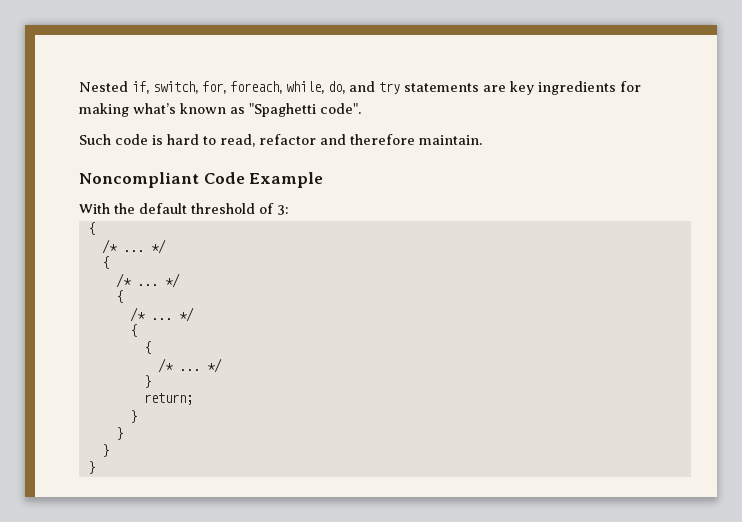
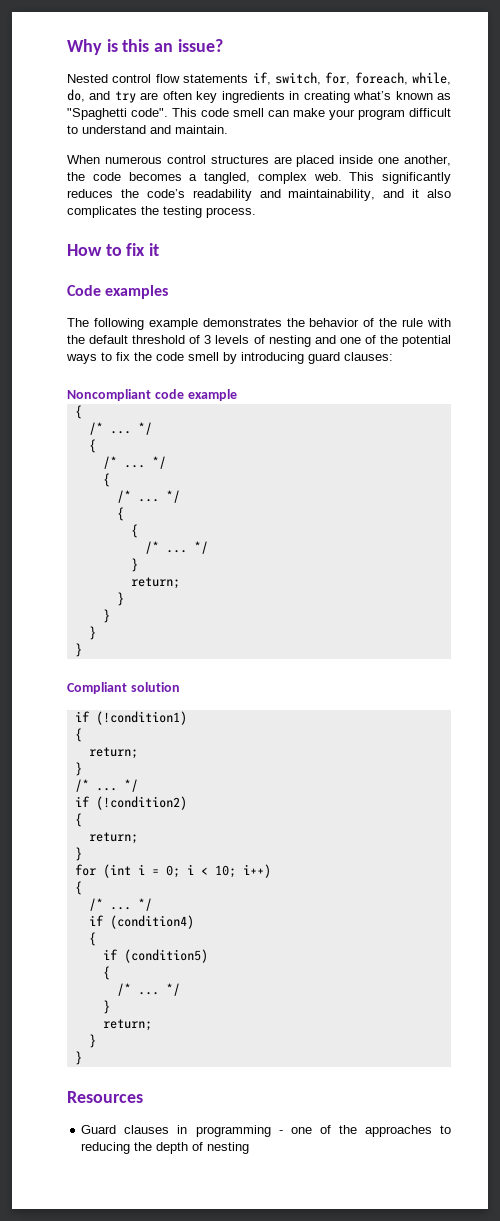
- Nested if, switch, for, foreach, while, do, and try statements are key ingredients for making what’s known as "Spaghetti code".
- Such code is hard to read, refactor and therefore maintain.
- Noncompliant Code Example
- With the default threshold of 3:
+ Why is this an issue?
+ Nested control flow statements if, switch, for, foreach, while, do, and try are often key ingredients in creating what’s known as "Spaghetti code". This code smell can make your program difficult to understand and maintain.
+ When numerous control structures are placed inside one another, the code becomes a tangled, complex web. This significantly reduces the code’s readability and maintainability, and it also complicates the testing process.
+ How to fix it
+ Code examples
+ The following example demonstrates the behavior of the rule with the default threshold of 3 levels of nesting and one of the potential ways to fix the code smell by introducing guard clauses:
+ Noncompliant code example
+ Compliant solution
+ if (!condition1)
+ {
+ return;
+ }
+ /* ... */
+ if (!condition2)
+ {
+ return;
+ }
+ for (int i = 0; i < 10; i++)
+ {
+ /* ... */
+ if (condition4)
+ {
+ if (condition5)
+ {
+ /* ... */
+ }
+ return;
+ }
+ }
+ Resources
+ Guard clauses in programming - one of the approaches to reducing the depth of nesting

